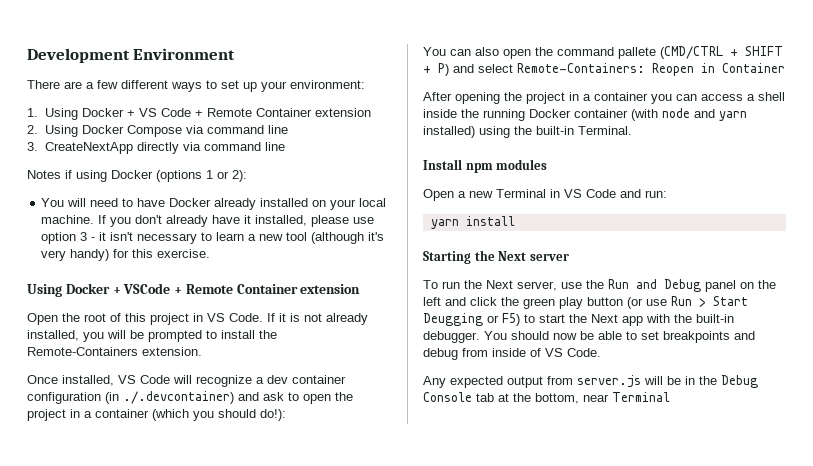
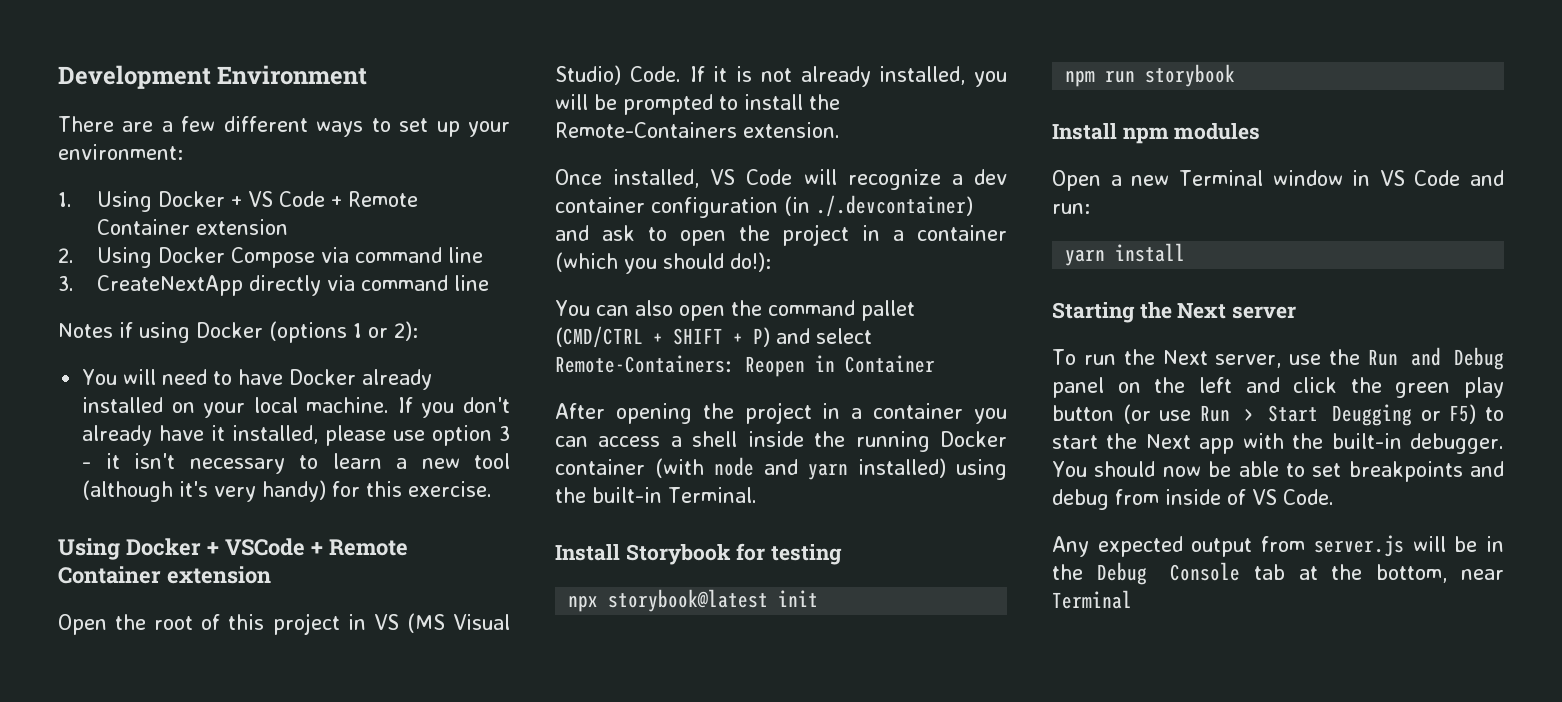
- Open the root of this project in VS Code.
+ Open the root of this project in VS (MS Visual Studio) Code.
- You can also open the command pallete (CMD/CTRL + SHIFT + P) and select Remote-Containers: Reopen in Container
+ You can also open the command pallet (CMD/CTRL + SHIFT + P) and select Remote-Containers: Reopen in Container
+ Install Storybook for testing
+ npx storybook@latest init
+ npm run storybook
- Open a new Terminal in VS Code and run:
+ Open a new Terminal window in VS Code and run:

